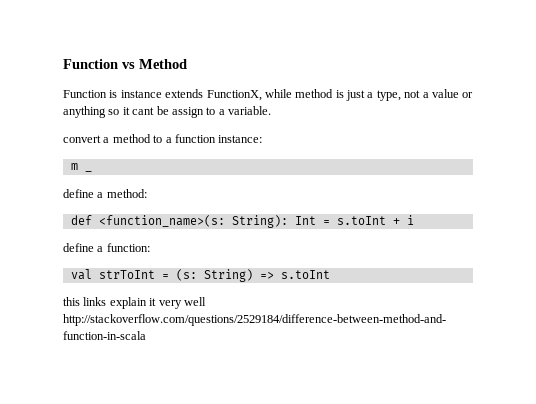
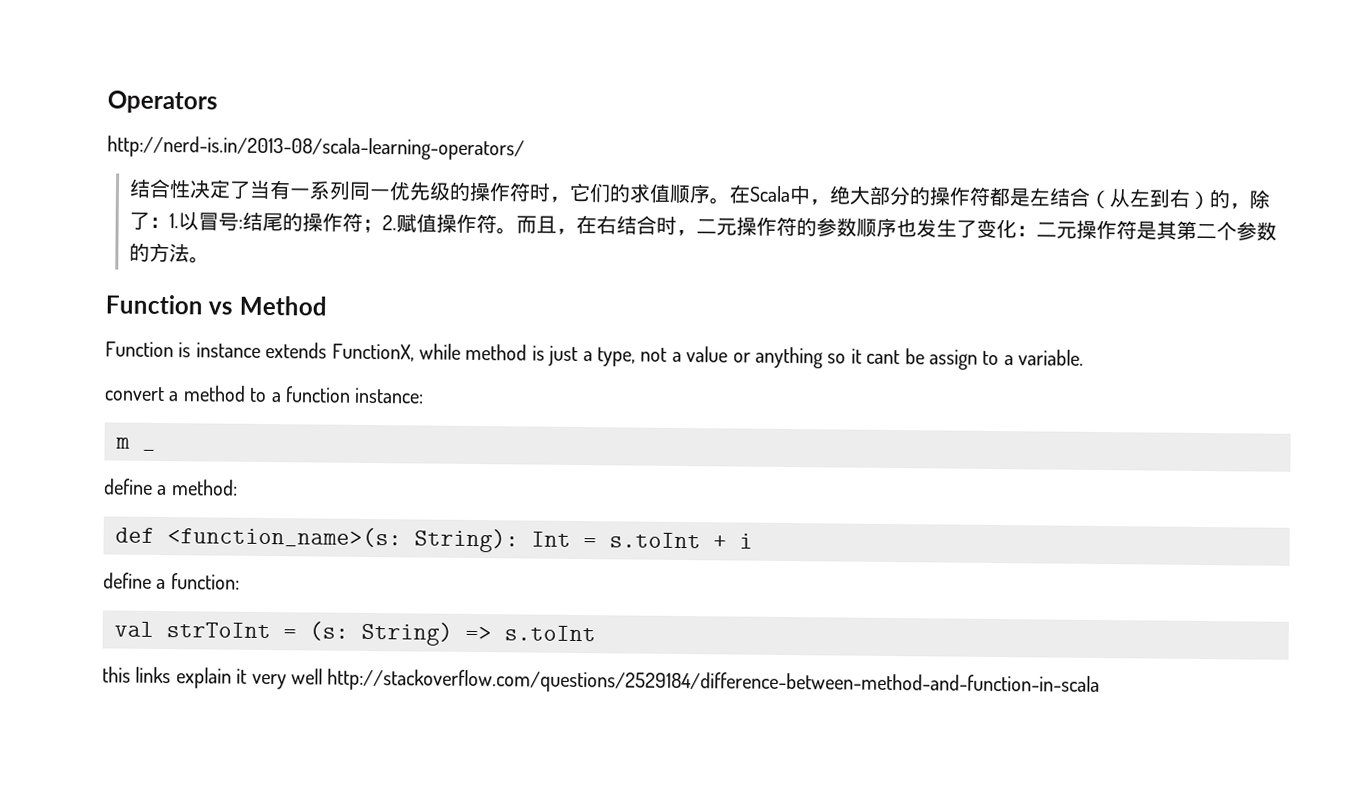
+ Operators
+ http://nerd-is.in/2013-08/scala-learning-operators/
+ 结合性决定了当有一系列同一优先级的操作符时，它们的求值顺序。在Scala中，绝大部分的操作符都是左结合（从左到右）的，除了：1.以冒号:结尾的操作符；2.赋值操作符。而且，在右结合时，二元操作符的参数顺序也发生了变化：二元操作符是其第二个参数的方法。

